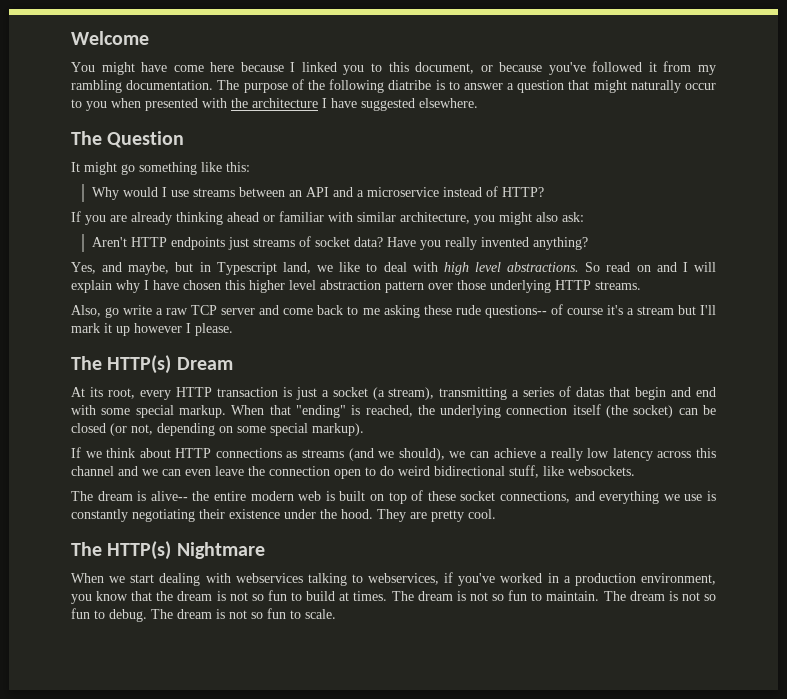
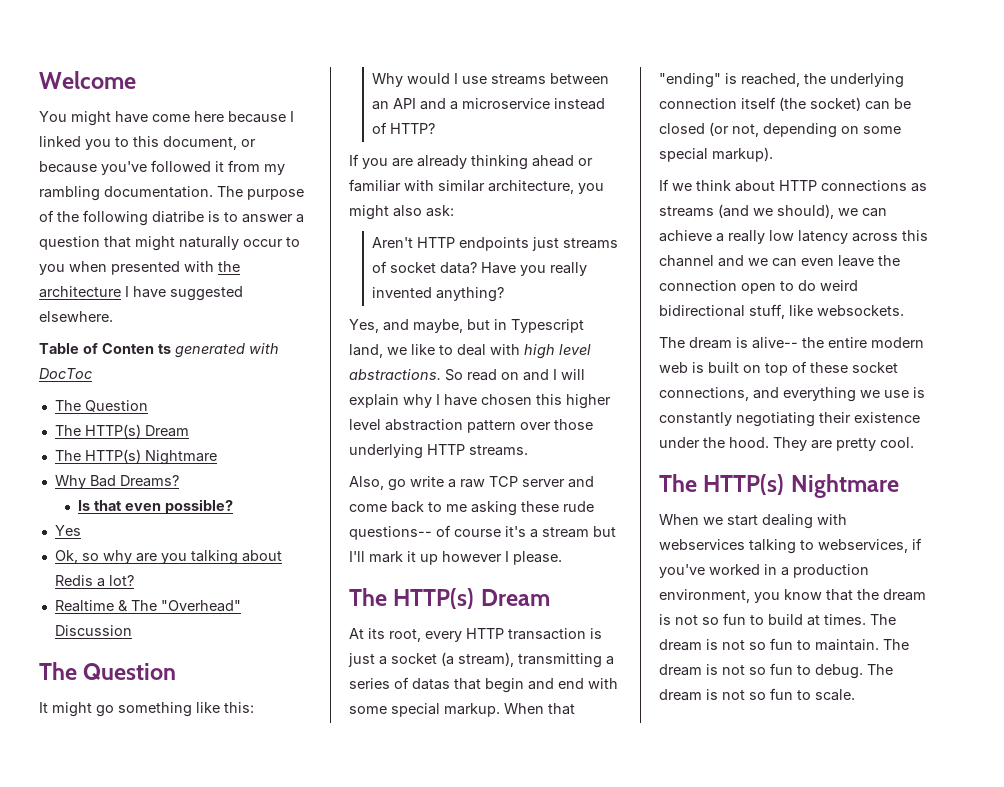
+ Table of Conten ts generated with DocToc
+ The Question
+ The HTTP(s) Dream
+ The HTTP(s) Nightmare
+ Why Bad Dreams?
+ Is that even possible?
+ Yes
+ Ok, so why are you talking about Redis a lot?
+ Realtime & The "Overhead" Discussion

